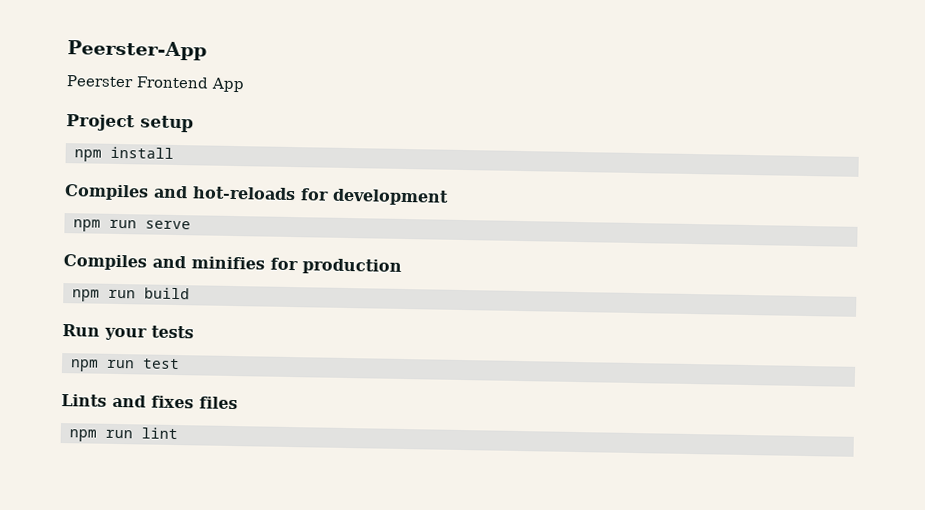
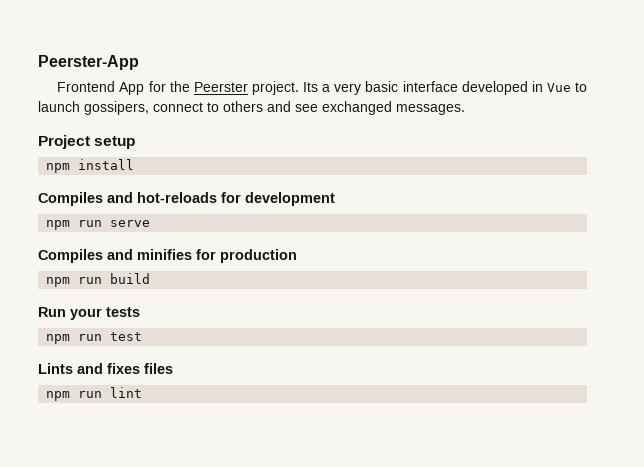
- Peerster Frontend App
+ Frontend App for the Peerster project. Its a very basic interface developed in Vue to launch gossipers, connect to others and see exchanged messages.

